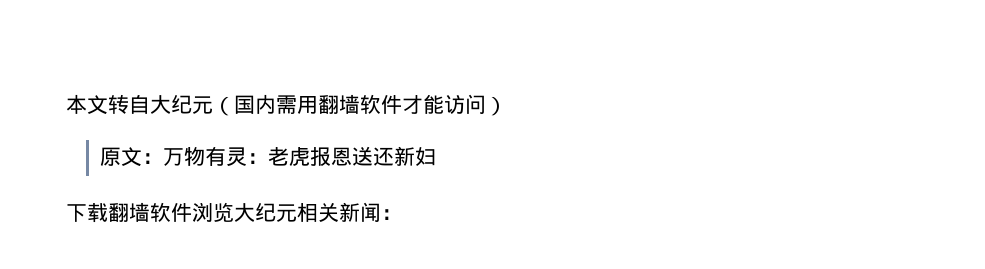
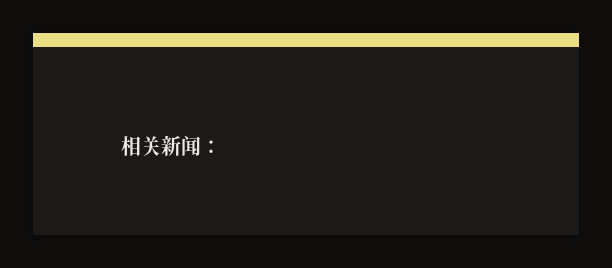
- 本文转自大纪元（国内需用翻墙软件才能访问）
- 原文：万物有灵：老虎报恩送还新妇
- 下载翻墙软件浏览大纪元相关新闻：
+ 相关新闻：

